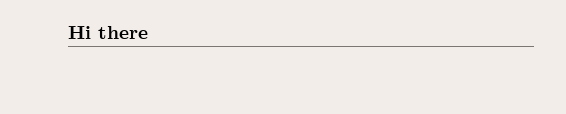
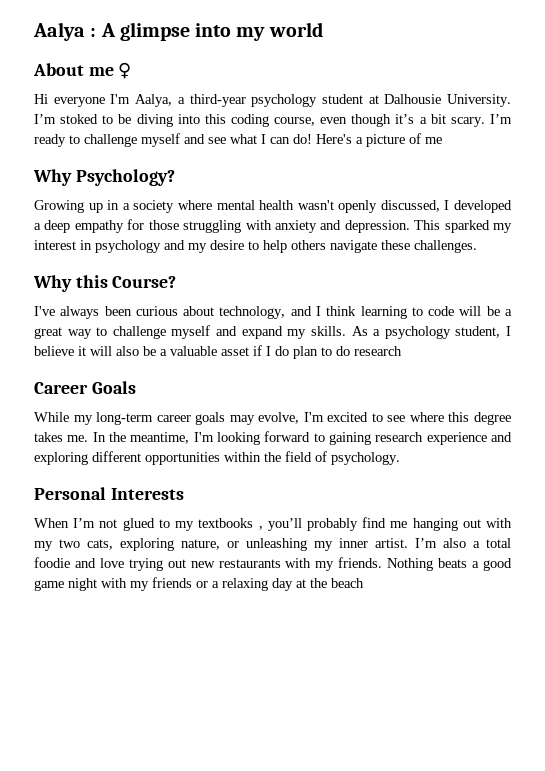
- Hi there
+ Aalya : A glimpse into my world
+ About me ♀
+ Hi everyone I'm Aalya, a third-year psychology student at Dalhousie University. I’m stoked to be diving into this coding course, even though it’s a bit scary. I’m ready to challenge myself and see what I can do! Here's a picture of me
+ Why Psychology?
+ Growing up in a society where mental health wasn't openly discussed, I developed a deep empathy for those struggling with anxiety and depression. This sparked my interest in psychology and my desire to help others navigate these challenges.
+ Why this Course?
+ I've always been curious about technology, and I think learning to code will be a great way to challenge myself and expand my skills. As a psychology student, I believe it will also be a valuable asset if I do plan to do research
+ Career Goals
+ While my long-term career goals may evolve, I'm excited to see where this degree takes me. In the meantime, I'm looking forward to gaining research experience and exploring different opportunities within the field of psychology.
+ Personal Interests
+ When I’m not glued to my textbooks , you’ll probably find me hanging out with my two cats, exploring nature, or unleashing my inner artist. I’m also a total foodie and love trying out new restaurants with my friends. Nothing beats a good game night with my friends or a relaxing day at the beach

